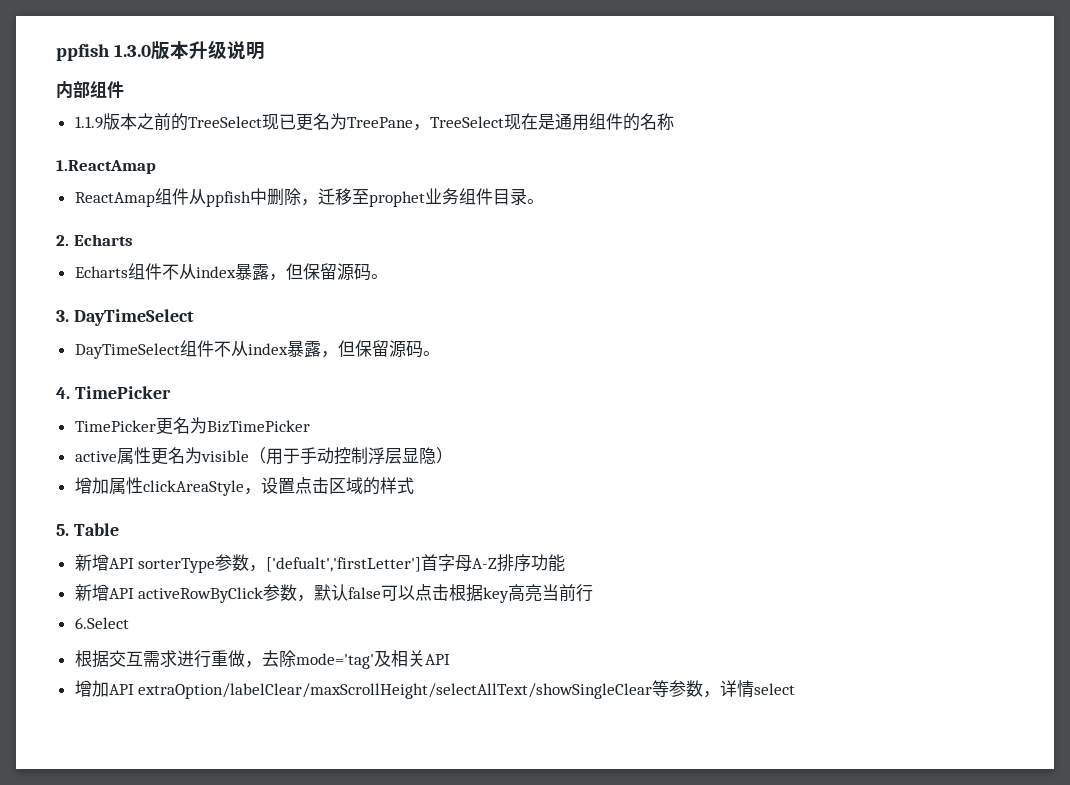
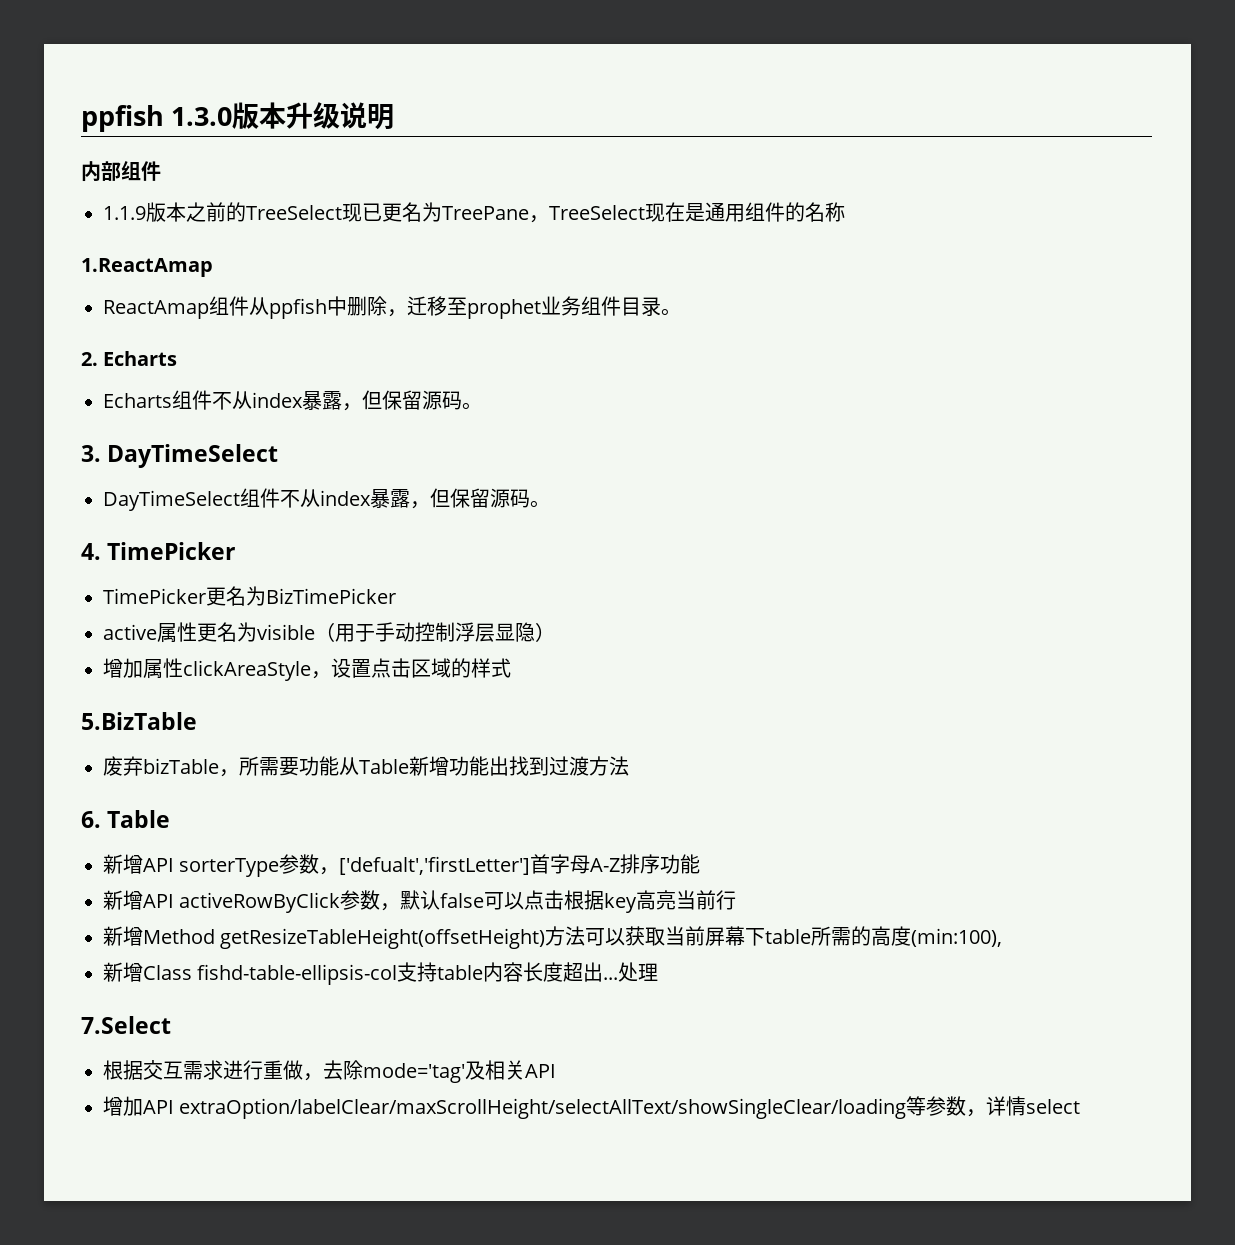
- 5. Table
+ 5.BizTable
+ 废弃bizTable，所需要功能从Table新增功能出找到过渡方法
+ 6. Table
- 6.Select
+ 新增Method getResizeTableHeight(offsetHeight)方法可以获取当前屏幕下table所需的高度(min:100),
+ 新增Class fishd-table-ellipsis-col支持table内容长度超出...处理
+ 7.Select
- 增加API extraOption/labelClear/maxScrollHeight/selectAllText/showSingleClear等参数，详情select
+ 增加API extraOption/labelClear/maxScrollHeight/selectAllText/showSingleClear/loading等参数，详情select

